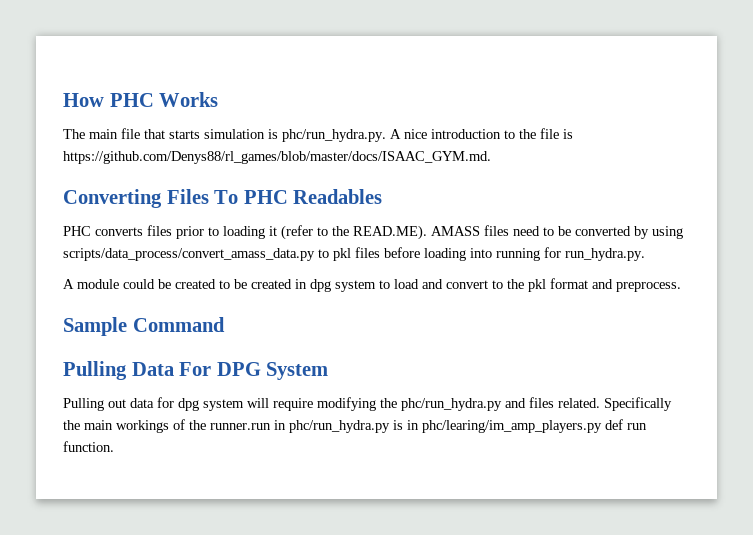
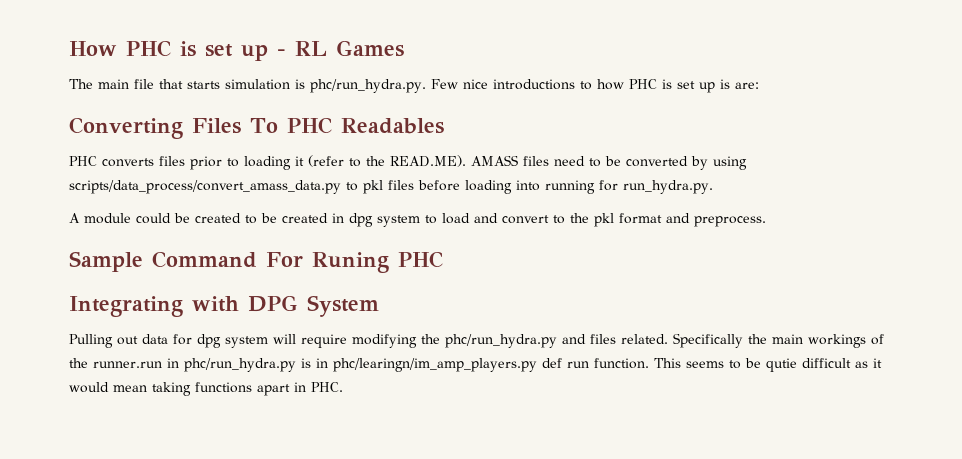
- How PHC Works
+ How PHC is set up - RL Games
- The main file that starts simulation is phc/run_hydra.py. A nice introduction to the file is https://github.com/Denys88/rl_games/blob/master/docs/ISAAC_GYM.md.
+ The main file that starts simulation is phc/run_hydra.py. Few nice introductions to how PHC is set up is are:
- Sample Command
- Pulling Data For DPG System
+ Sample Command For Runing PHC
+ Integrating with DPG System
- Specifically the main workings of the runner.run in phc/run_hydra.py is in phc/learing/im_amp_players.py def run function.
+ Specifically the main workings of the runner.run in phc/run_hydra.py is in phc/learingn/im_amp_players.py def run function.
+ This seems to be qutie difficult as it would mean taking functions apart in PHC.

